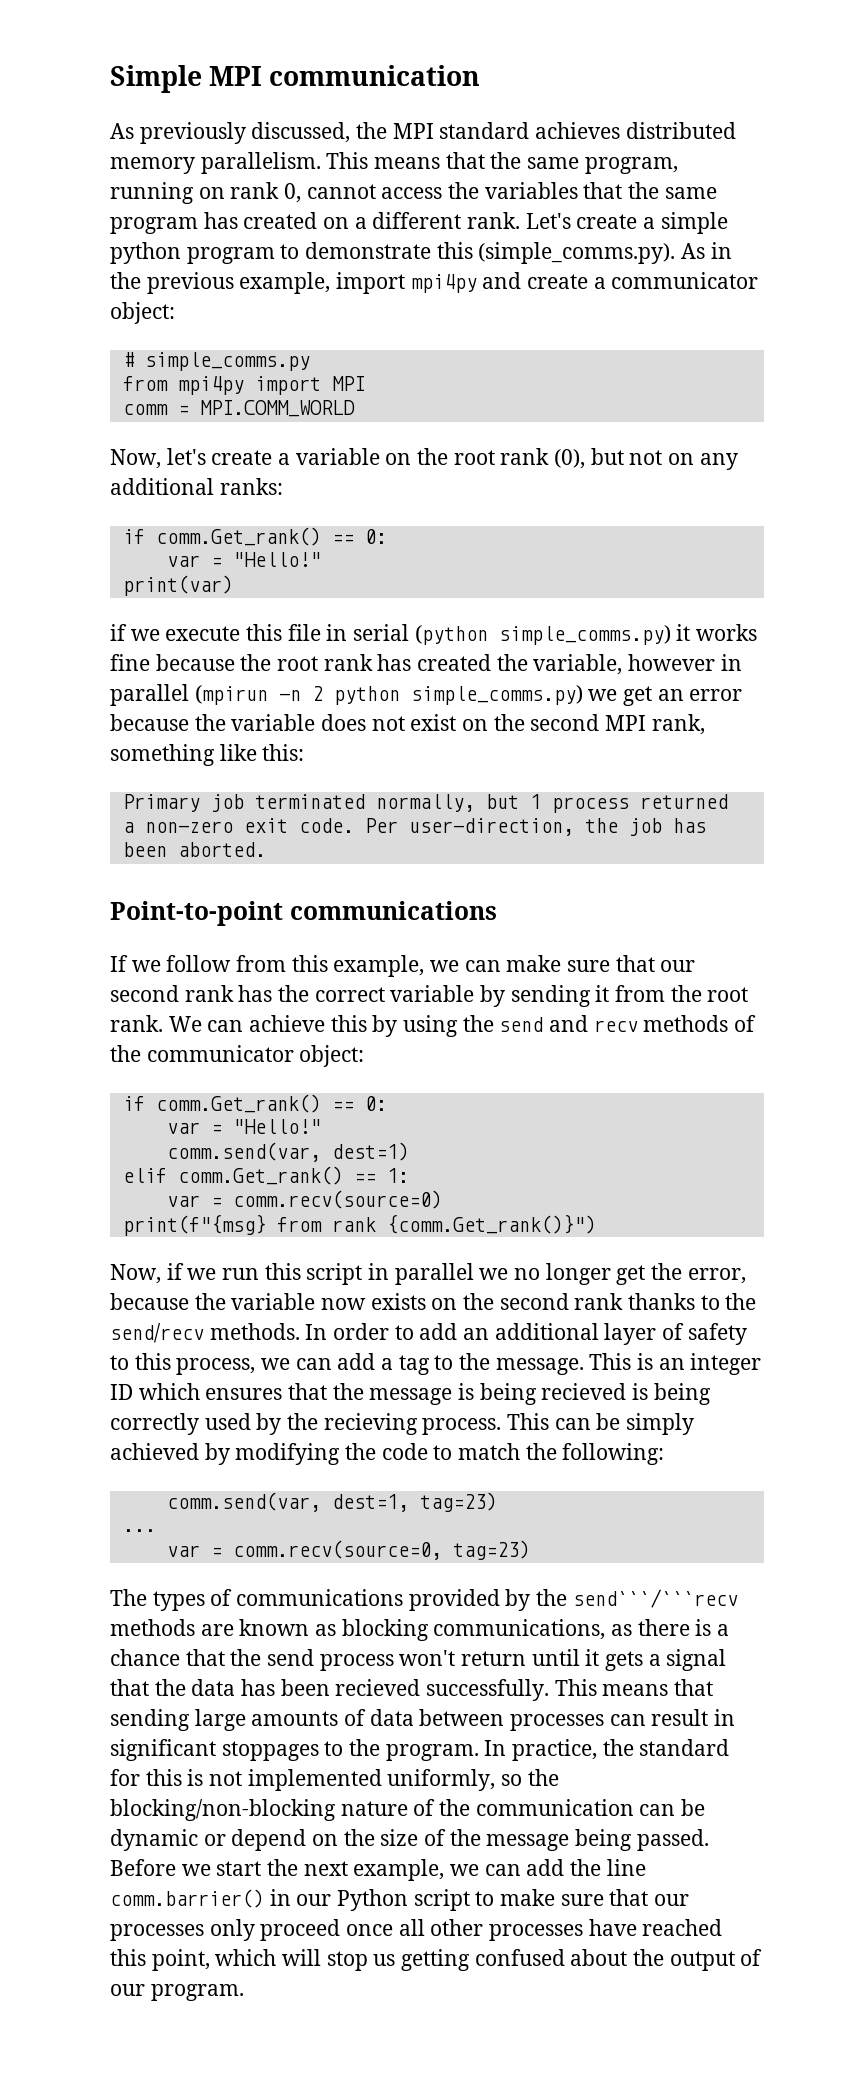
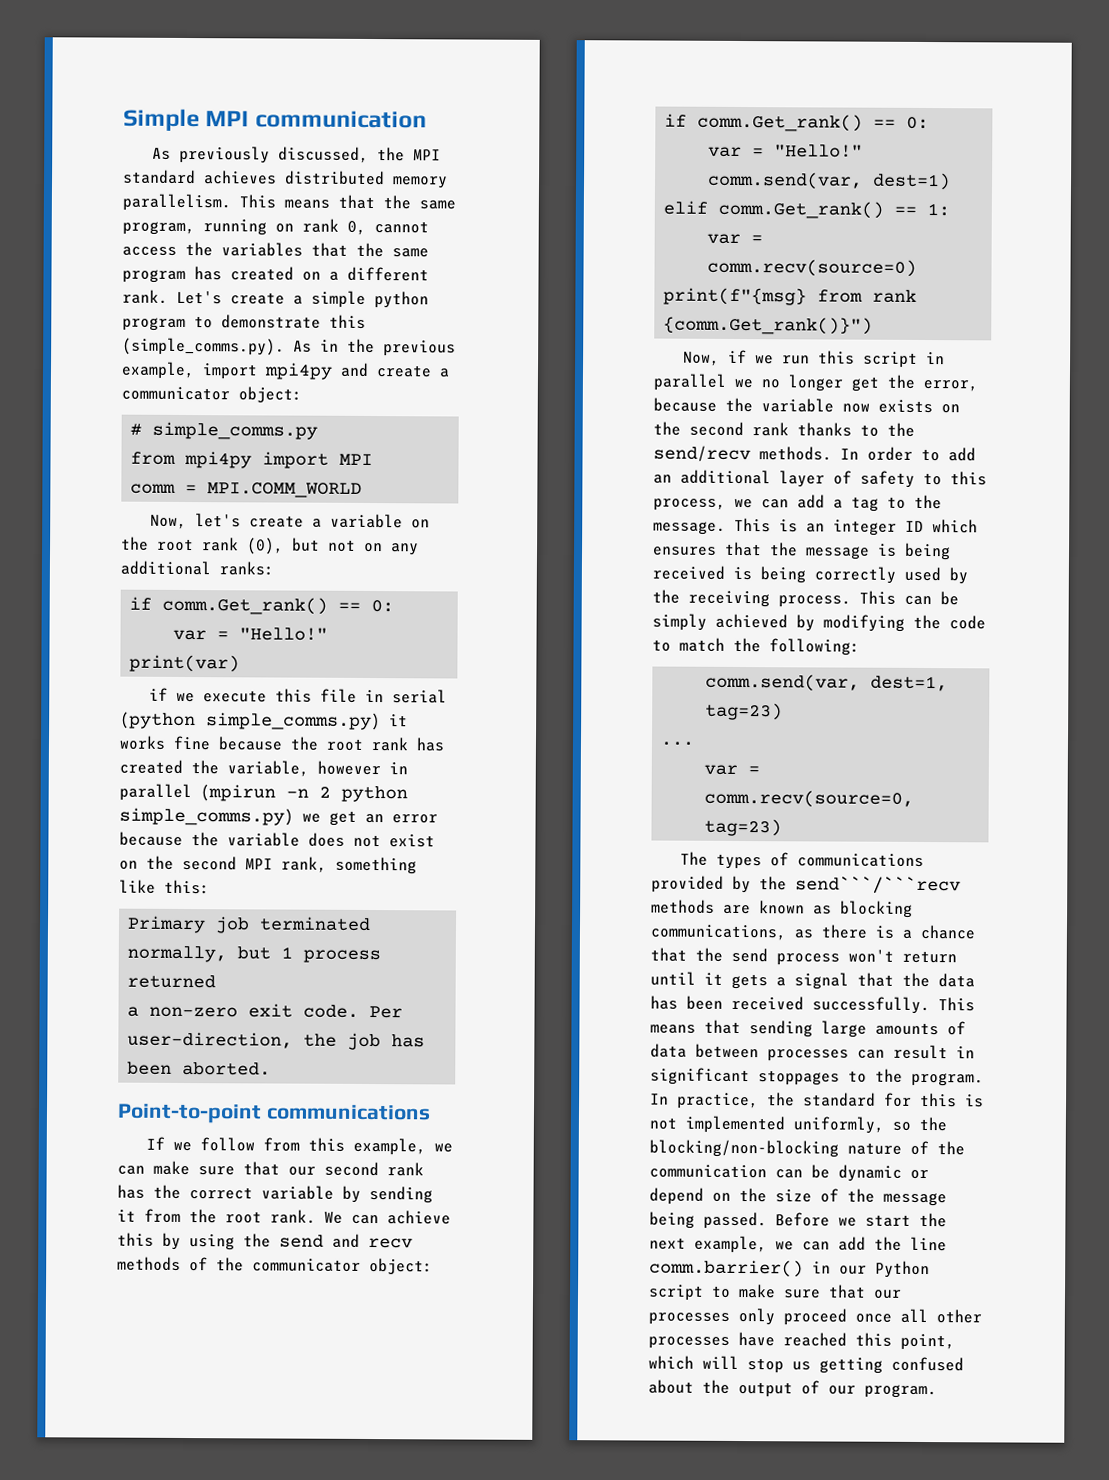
- This is an integer ID which ensures that the message is being recieved is being correctly used by the recieving process.
+ This is an integer ID which ensures that the message is being received is being correctly used by the receiving process.
- The types of communications provided by the send```/```recv methods are known as blocking communications, as there is a chance that the send process won't return until it gets a signal that the data has been recieved successfully.
+ The types of communications provided by the send```/```recv methods are known as blocking communications, as there is a chance that the send process won't return until it gets a signal that the data has been received successfully.

